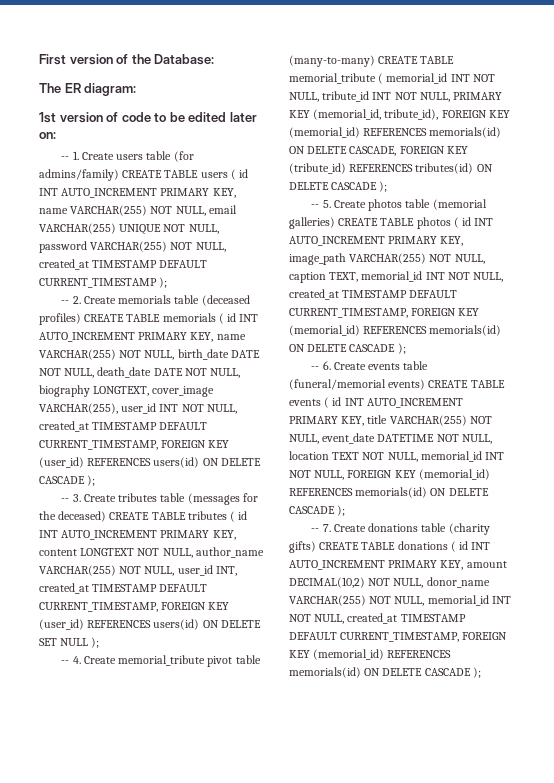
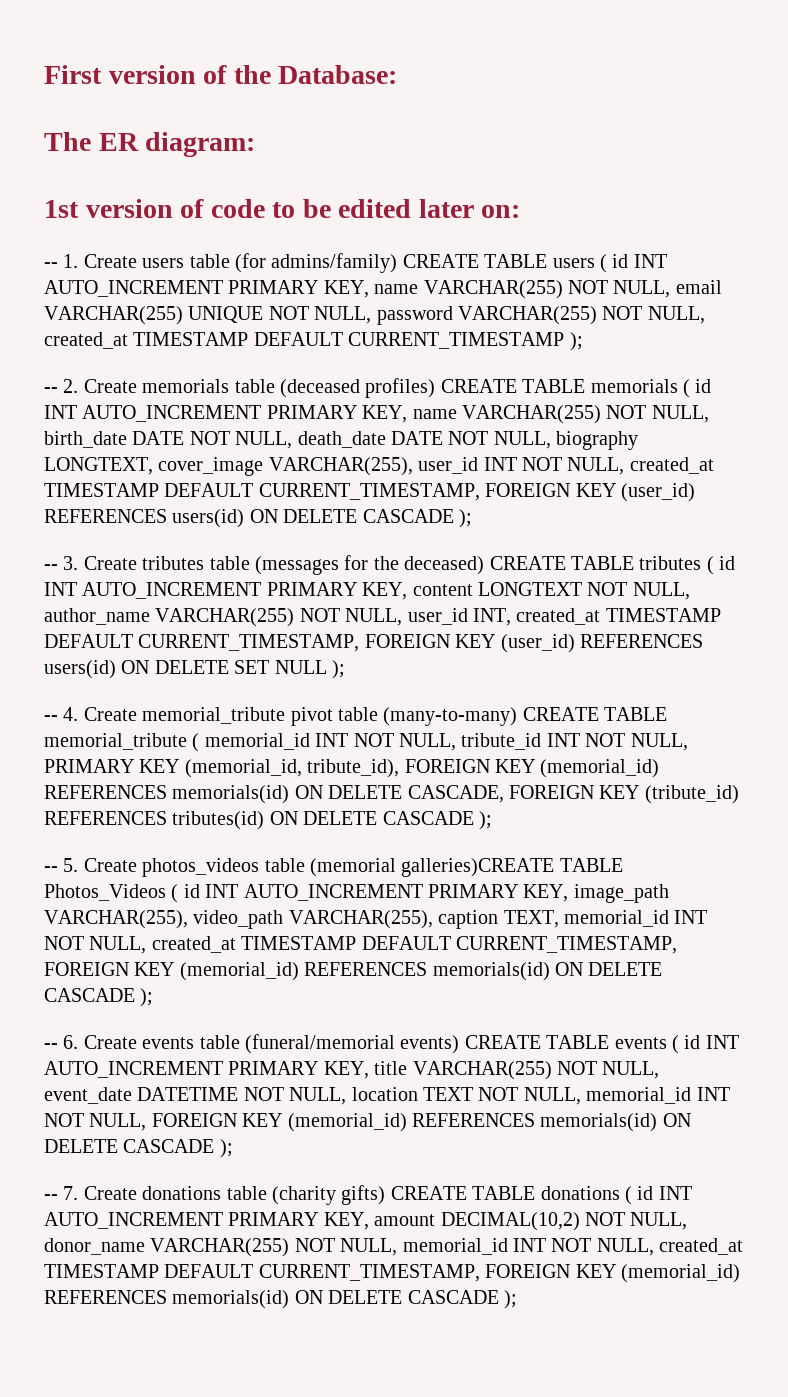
- -- 5. Create photos table (memorial galleries) CREATE TABLE photos ( id INT AUTO_INCREMENT PRIMARY KEY, image_path VARCHAR(255) NOT NULL, caption TEXT, memorial_id INT NOT NULL, created_at TIMESTAMP DEFAULT CURRENT_TIMESTAMP, FOREIGN KEY (memorial_id) REFERENCES memorials(id) ON DELETE CASCADE );
+ -- 5. Create photos_videos table (memorial galleries)CREATE TABLE Photos_Videos ( id INT AUTO_INCREMENT PRIMARY KEY, image_path VARCHAR(255), video_path VARCHAR(255), caption TEXT, memorial_id INT NOT NULL, created_at TIMESTAMP DEFAULT CURRENT_TIMESTAMP, FOREIGN KEY (memorial_id) REFERENCES memorials(id) ON DELETE CASCADE );

